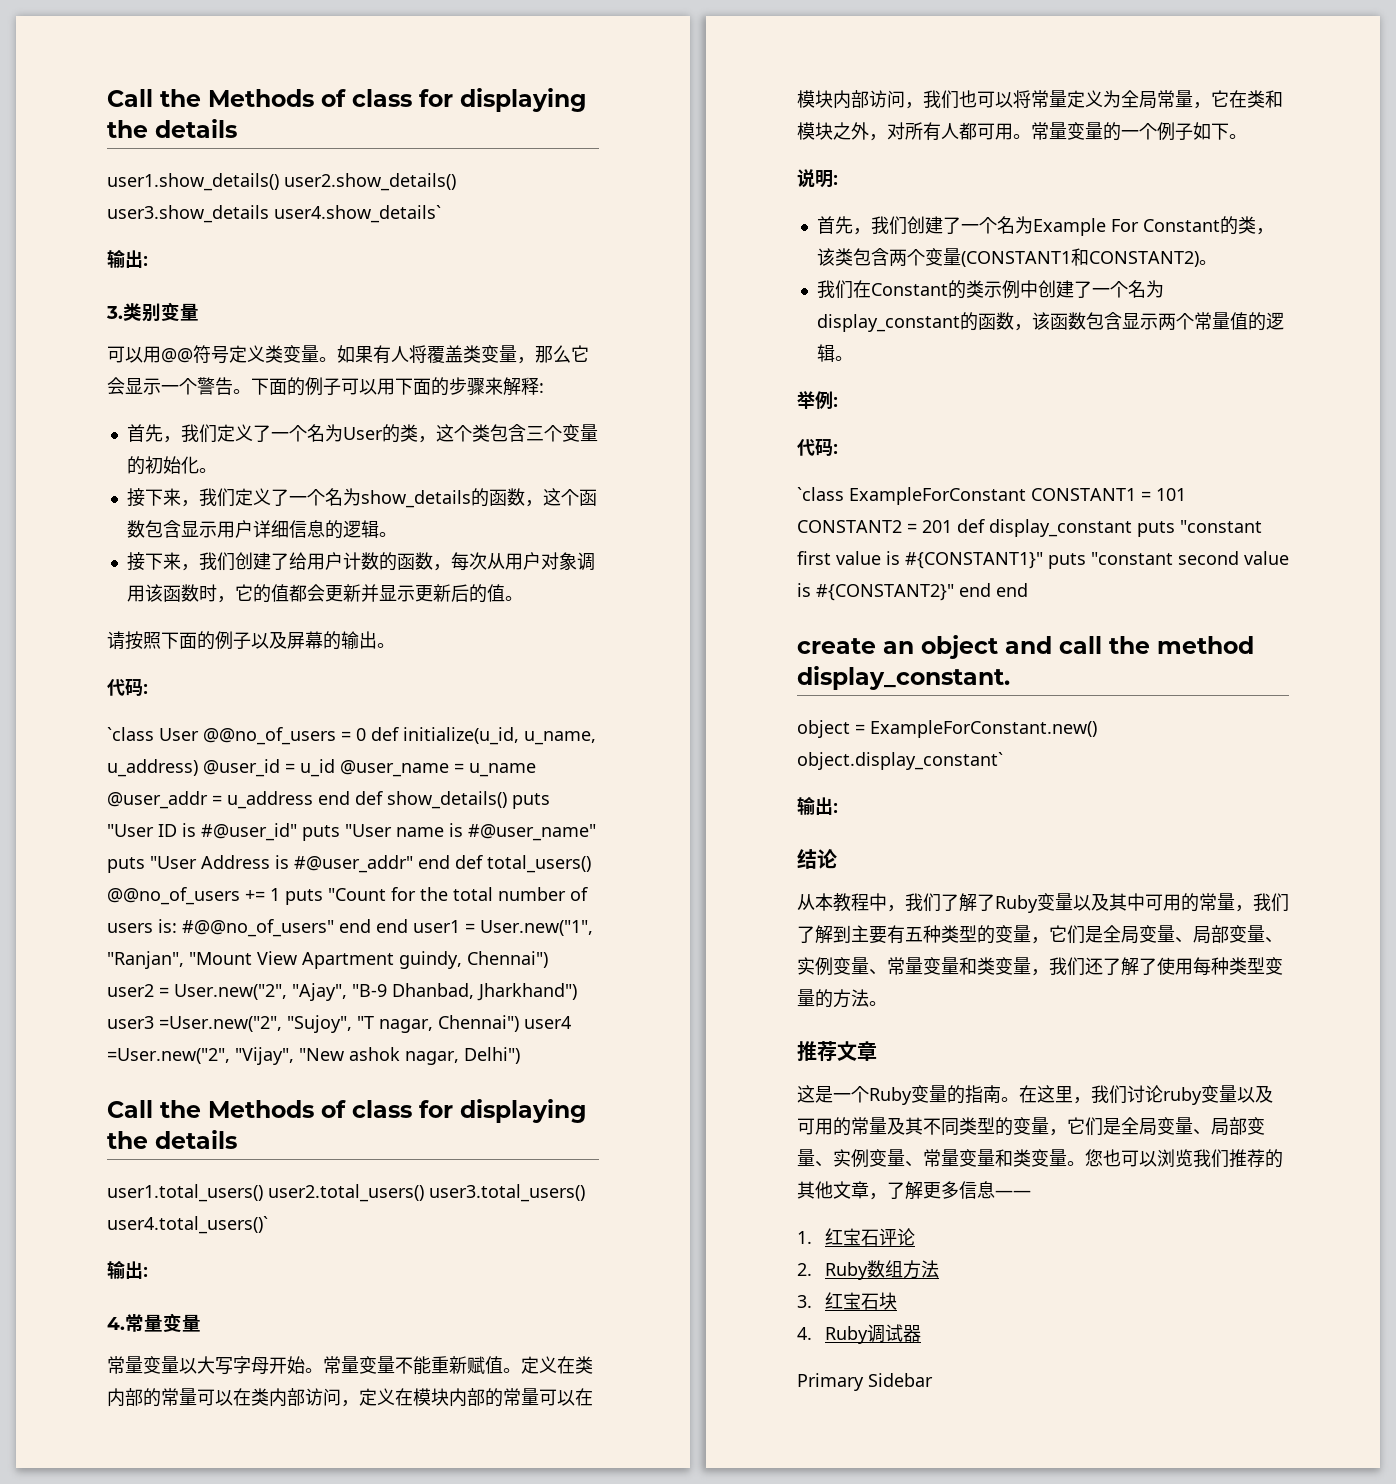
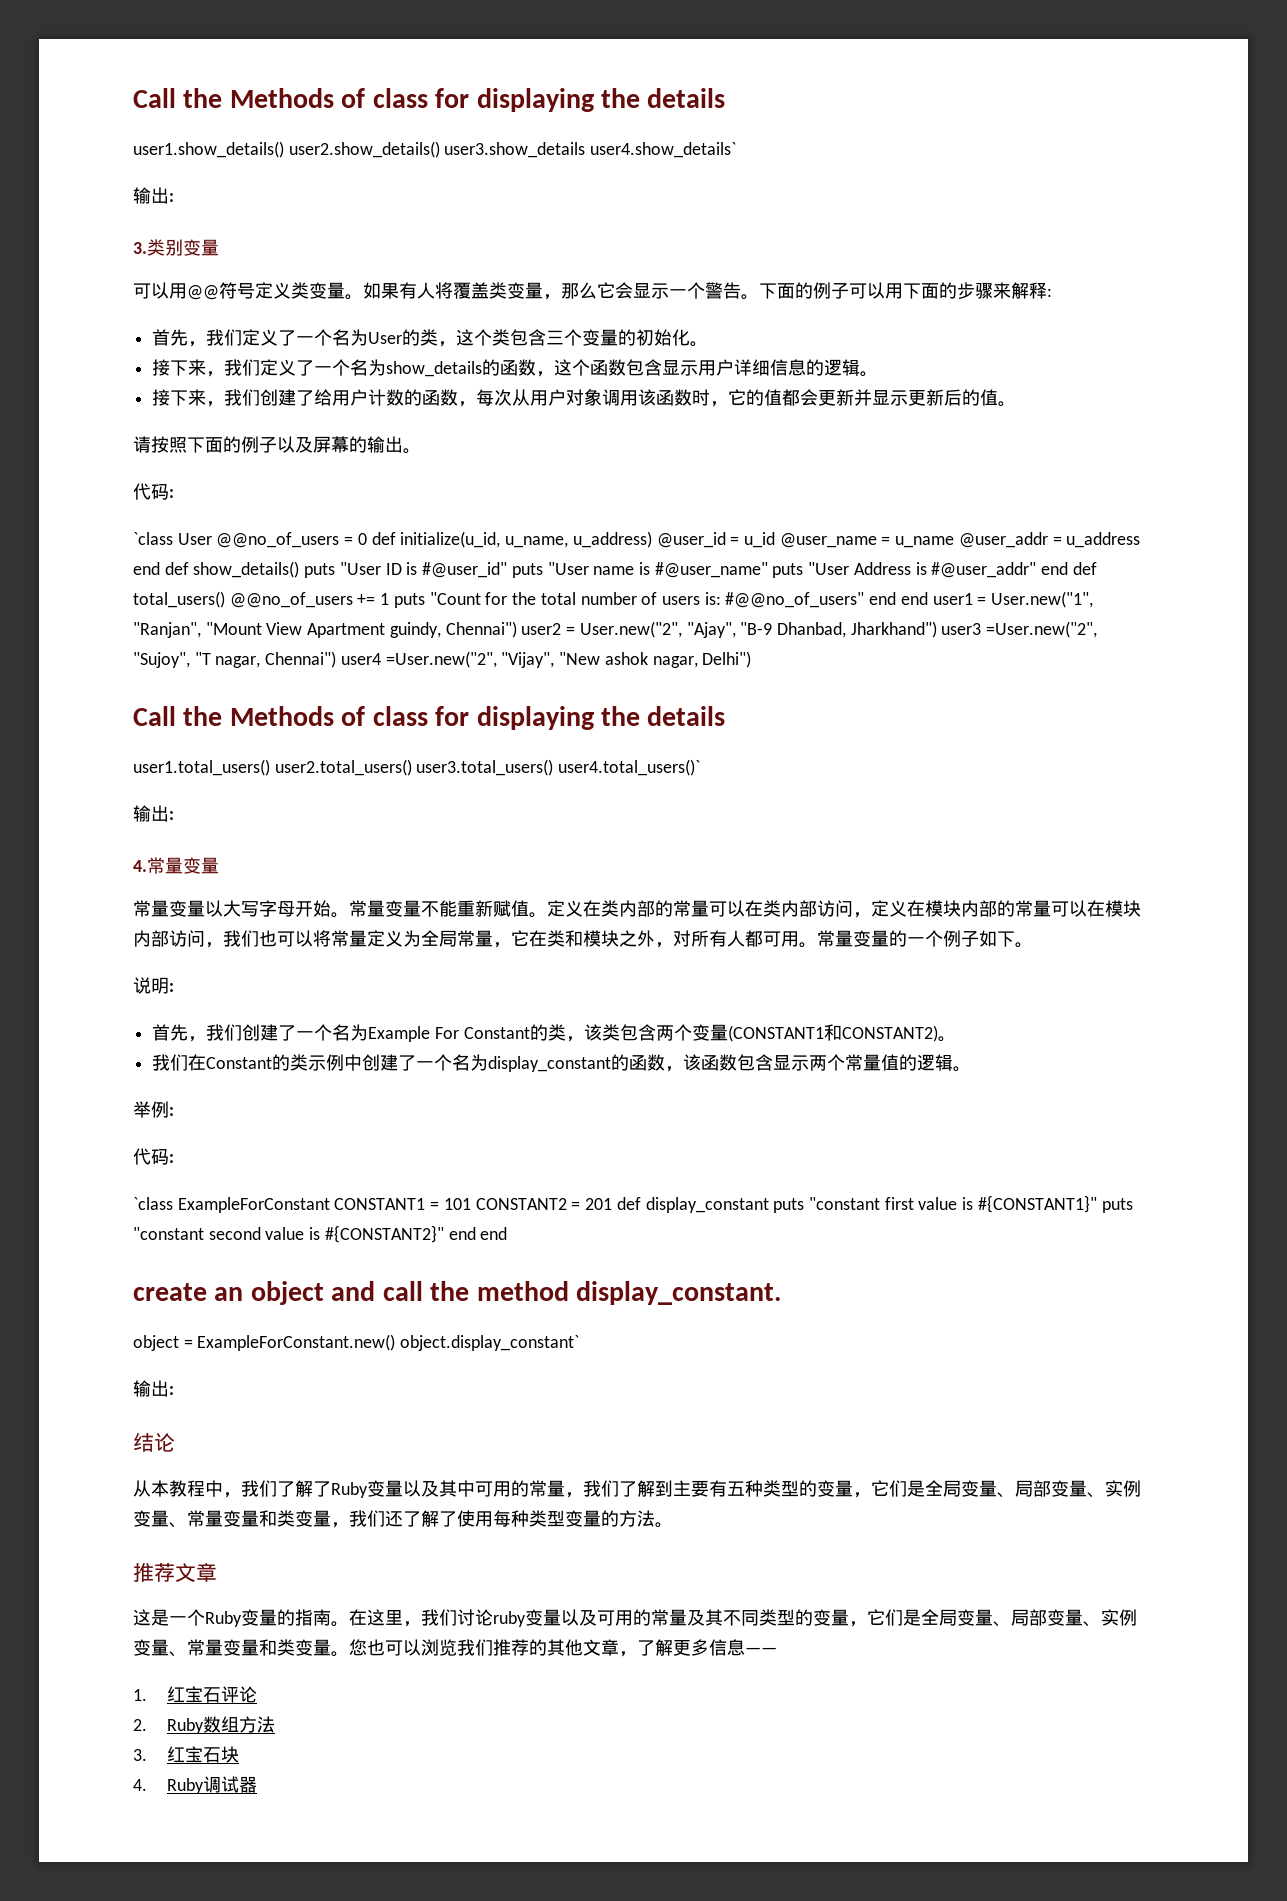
- Primary Sidebar

